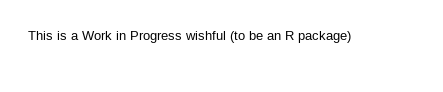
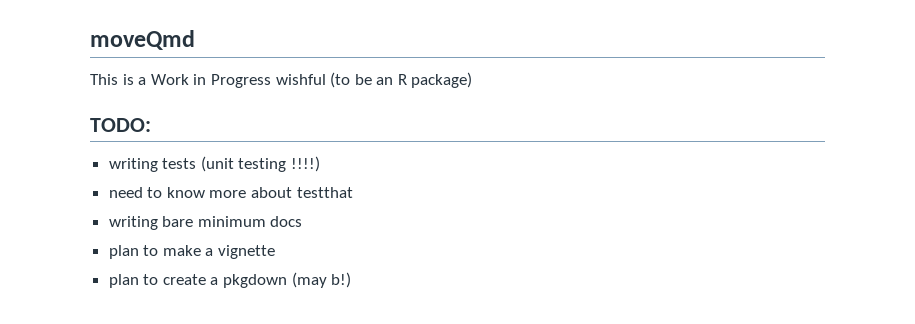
+ moveQmd
+ TODO:
+ writing tests (unit testing !!!!)
+ need to know more about testthat
+ writing bare minimum docs
+ plan to make a vignette
+ plan to create a pkgdown (may b!)

